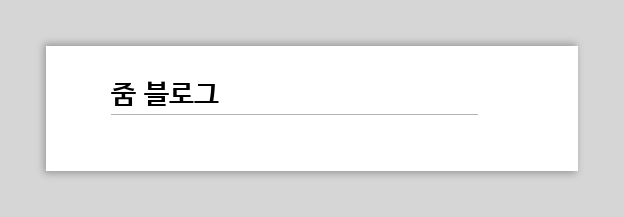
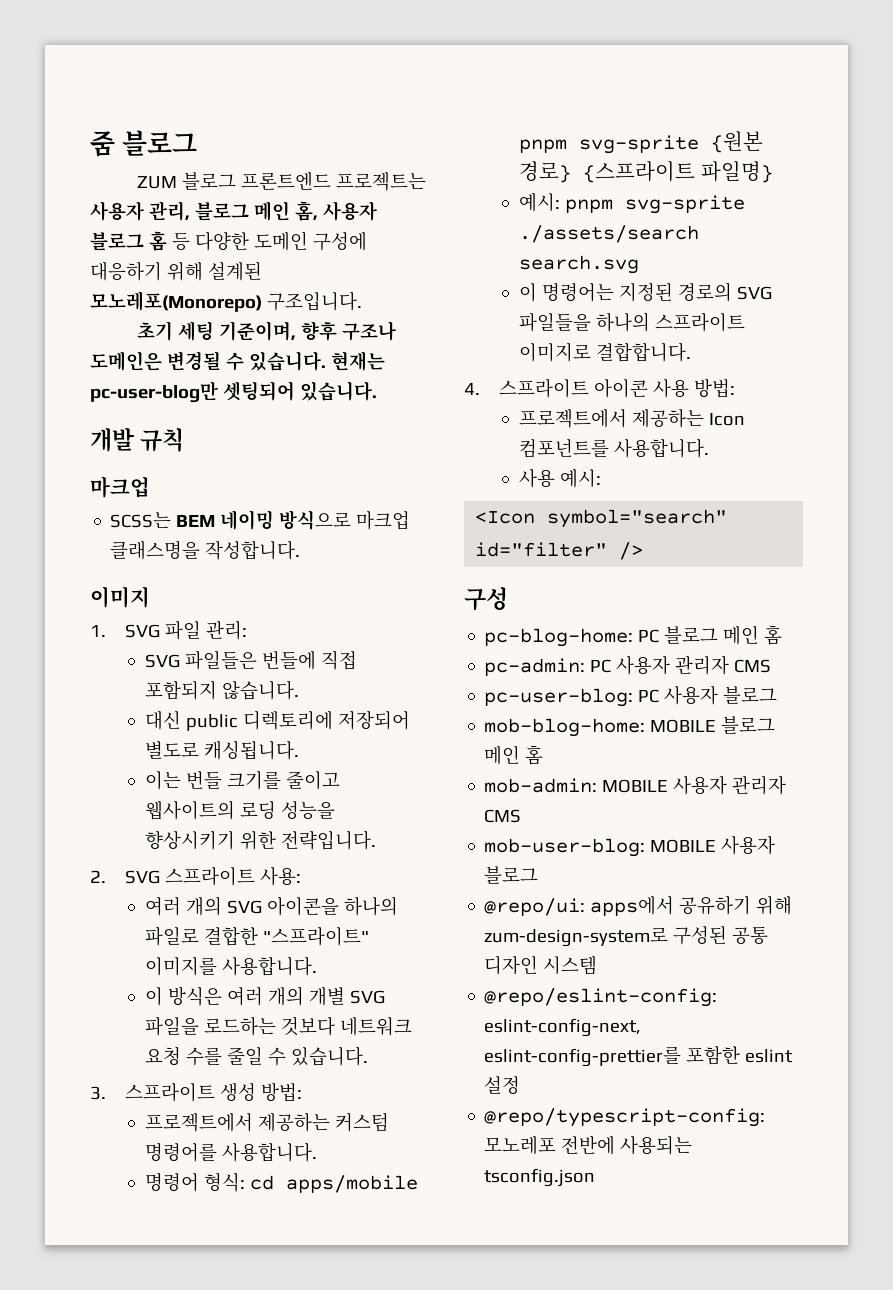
+ ZUM 블로그 프론트엔드 프로젝트는 사용자 관리, 블로그 메인 홈, 사용자 블로그 홈 등 다양한 도메인 구성에 대응하기 위해 설계된 모노레포(Monorepo) 구조입니다.
+ 초기 세팅 기준이며, 향후 구조나 도메인은 변경될 수 있습니다. 현재는 pc-user-blog만 셋팅되어 있습니다.
+ 개발 규칙
+ 마크업
+ SCSS는 BEM 네이밍 방식으로 마크업 클래스명을 작성합니다.
+ 이미지
+ 1. SVG 파일 관리:
+ SVG 파일들은 번들에 직접 포함되지 않습니다.
+ 대신 public 디렉토리에 저장되어 별도로 캐싱됩니다.
+ 이는 번들 크기를 줄이고 웹사이트의 로딩 성능을 향상시키기 위한 전략입니다.
+ 2. SVG 스프라이트 사용:
+ 여러 개의 SVG 아이콘을 하나의 파일로 결합한 "스프라이트" 이미지를 사용합니다.
+ 이 방식은 여러 개의 개별 SVG 파일을 로드하는 것보다 네트워크 요청 수를 줄일 수 있습니다.
+ 3. 스프라이트 생성 방법:
+ 프로젝트에서 제공하는 커스텀 명령어를 사용합니다.
+ 명령어 형식: cd apps/mobile pnpm svg-sprite {원본 경로} {스프라이트 파일명}
+ 예시: pnpm svg-sprite ./assets/search search.svg
+ 이 명령어는 지정된 경로의 SVG 파일들을 하나의 스프라이트 이미지로 결합합니다.
+ 4. 스프라이트 아이콘 사용 방법:
+ 프로젝트에서 제공하는 Icon 컴포넌트를 사용합니다.
+ 사용 예시:
+ <Icon symbol="search" id="filter" />
+ 구성
+ pc-blog-home: PC 블로그 메인 홈
+ pc-admin: PC 사용자 관리자 CMS
+ pc-user-blog: PC 사용자 블로그
+ mob-blog-home: MOBILE 블로그 메인 홈
+ mob-admin: MOBILE 사용자 관리자 CMS
+ mob-user-blog: MOBILE 사용자 블로그
+ @repo/ui: apps에서 공유하기 위해 zum-design-system로 구성된 공통 디자인 시스템
+ @repo/eslint-config: eslint-config-next, eslint-config-prettier를 포함한 eslint 설정
+ @repo/typescript-config: 모노레포 전반에 사용되는 tsconfig.json

